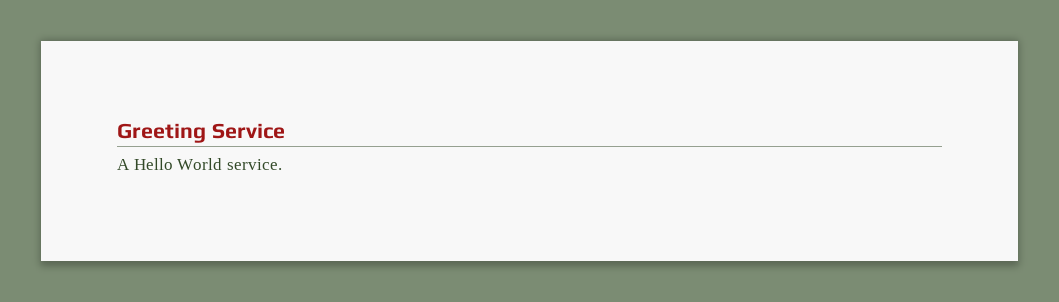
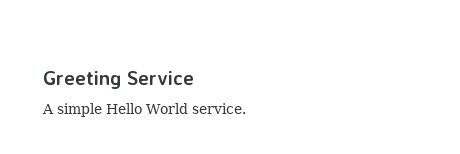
- A Hello World service.
+ A simple Hello World service.

